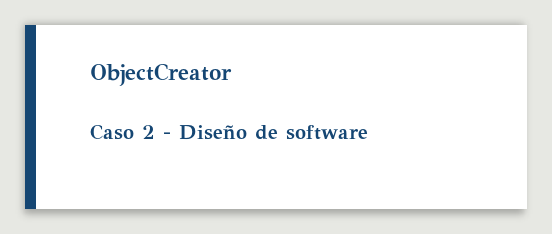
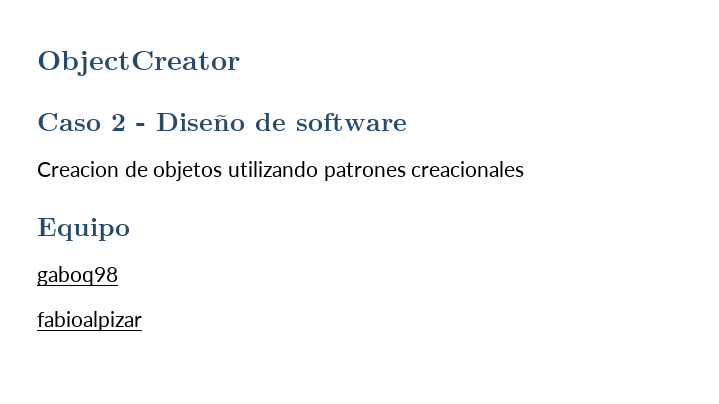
+ Creacion de objetos utilizando patrones creacionales
+ Equipo
+ gaboq98
+ fabioalpizar

